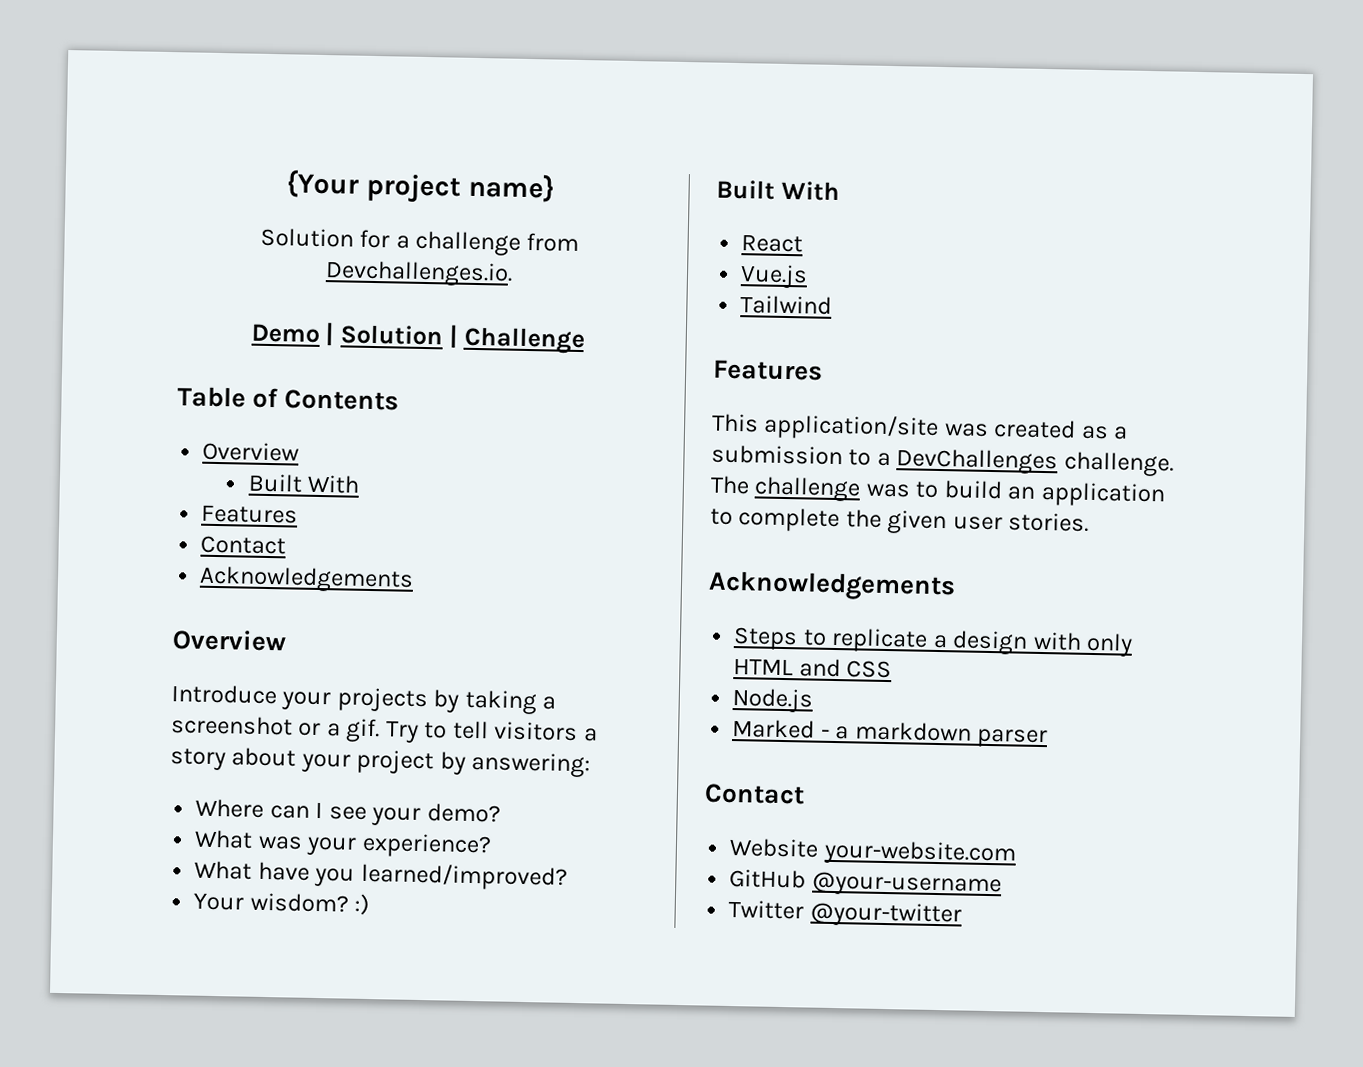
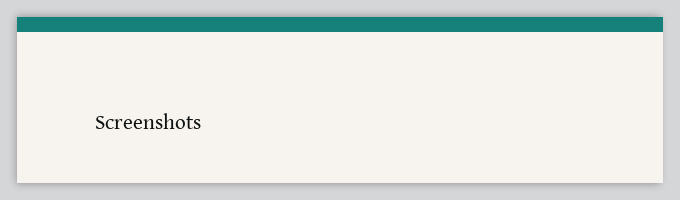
- {Your project name}
- Solution for a challenge from Devchallenges.io.
- Demo | Solution | Challenge
- Table of Contents
- Overview
- Built With
- Features
- Contact
- Acknowledgements
- Overview
- Introduce your projects by taking a screenshot or a gif. Try to tell visitors a story about your project by answering:
- Where can I see your demo?
- What was your experience?
- What have you learned/improved?
- Your wisdom? :)
- Built With
- React
- Vue.js
- Tailwind
- Features
- This application/site was created as a submission to a DevChallenges challenge. The challenge was to build an application to complete the given user stories.
- Acknowledgements
- Steps to replicate a design with only HTML and CSS
- Node.js
- Marked - a markdown parser
- Contact
- Website your-website.com
- GitHub @your-username
- Twitter @your-twitter
+ Screenshots

